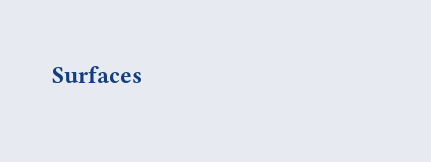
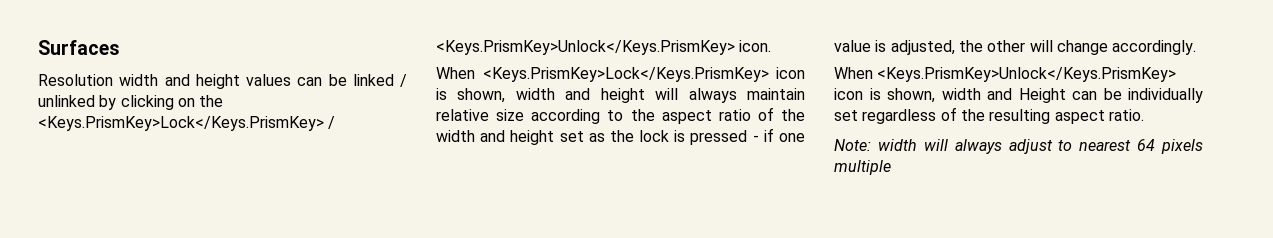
+ Resolution width and height values can be linked / unlinked by clicking on the <Keys.PrismKey>Lock</Keys.PrismKey> / <Keys.PrismKey>Unlock</Keys.PrismKey> icon.
+ When <Keys.PrismKey>Lock</Keys.PrismKey> icon is shown, width and height will always maintain relative size according to the aspect ratio of the width and height set as the lock is pressed - if one value is adjusted, the other will change accordingly.
+ When <Keys.PrismKey>Unlock</Keys.PrismKey> icon is shown, width and Height can be individually set regardless of the resulting aspect ratio.
+ Note: width will always adjust to nearest 64 pixels multiple

